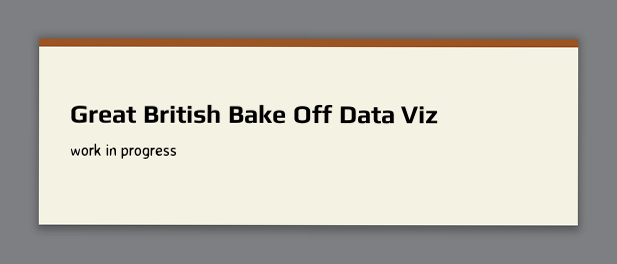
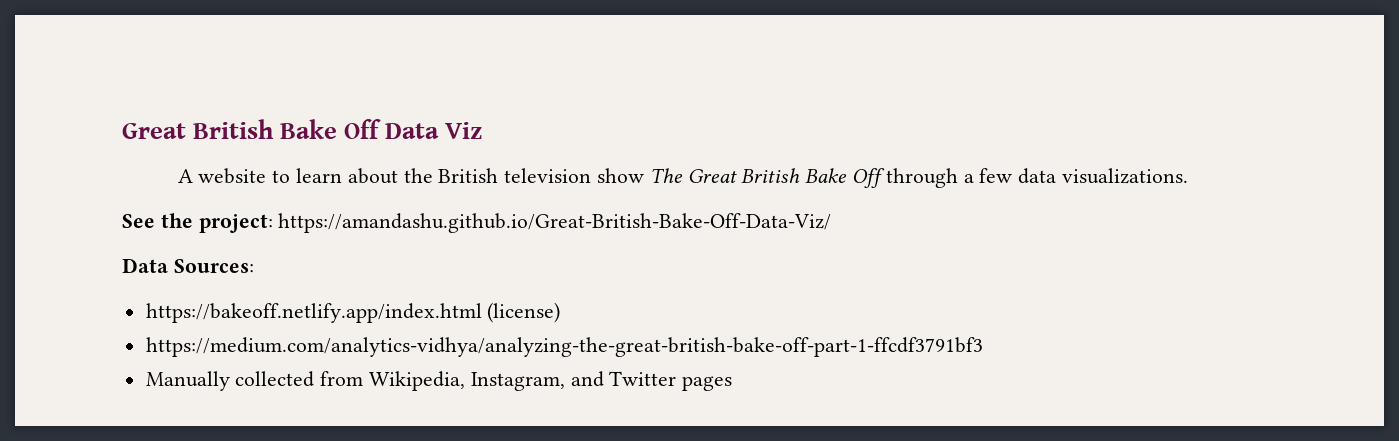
- work in progress
+ A website to learn about the British television show The Great British Bake Off through a few data visualizations.
+ See the project: https://amandashu.github.io/Great-British-Bake-Off-Data-Viz/
+ Data Sources:
+ https://bakeoff.netlify.app/index.html (license)
+ https://medium.com/analytics-vidhya/analyzing-the-great-british-bake-off-part-1-ffcdf3791bf3
+ Manually collected from Wikipedia, Instagram, and Twitter pages

